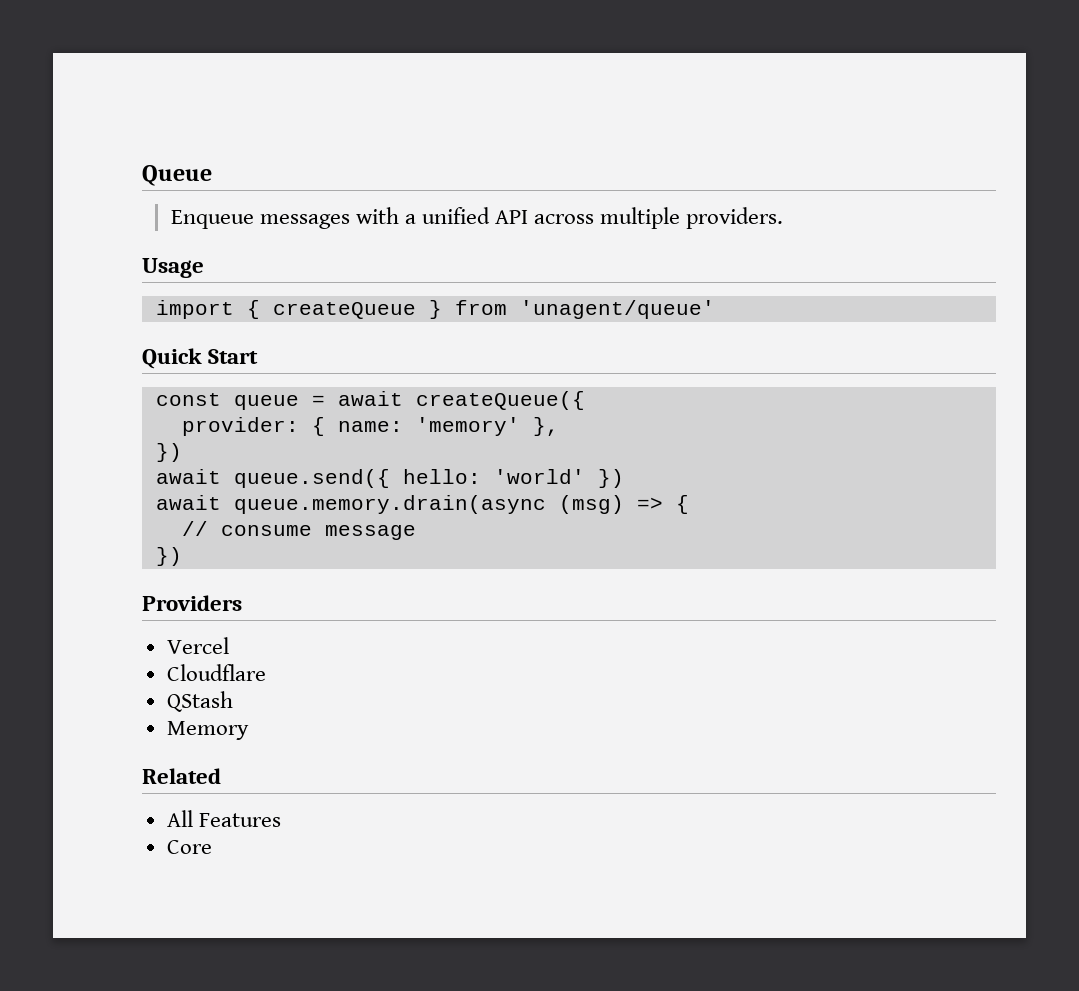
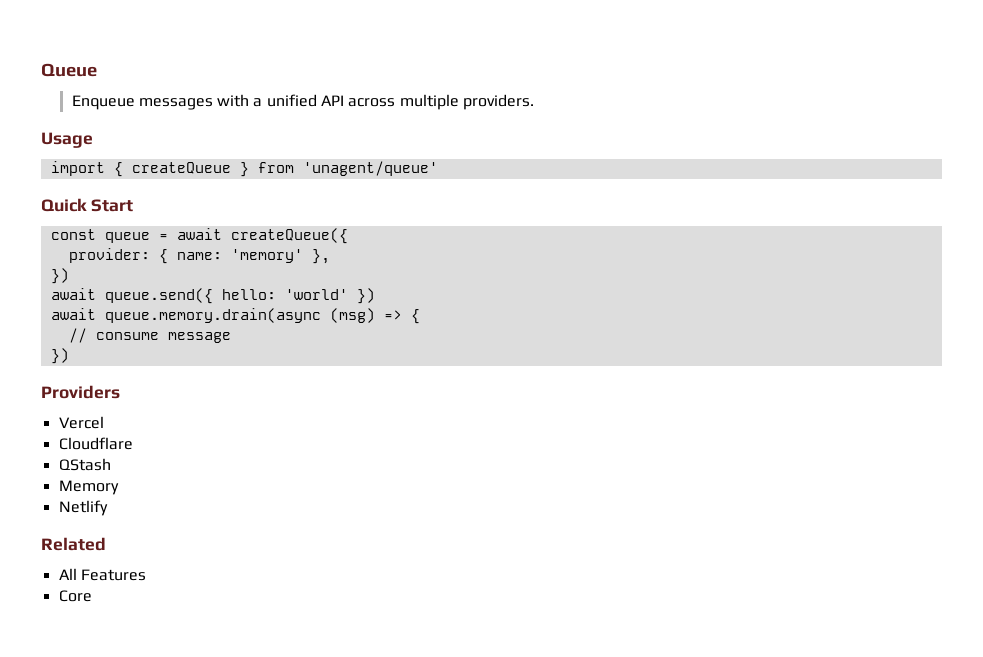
+ Netlify

